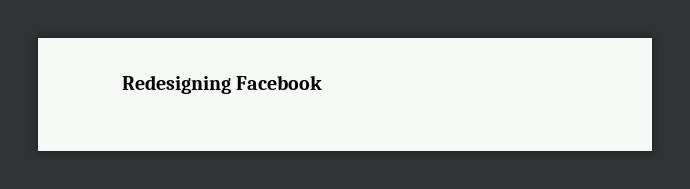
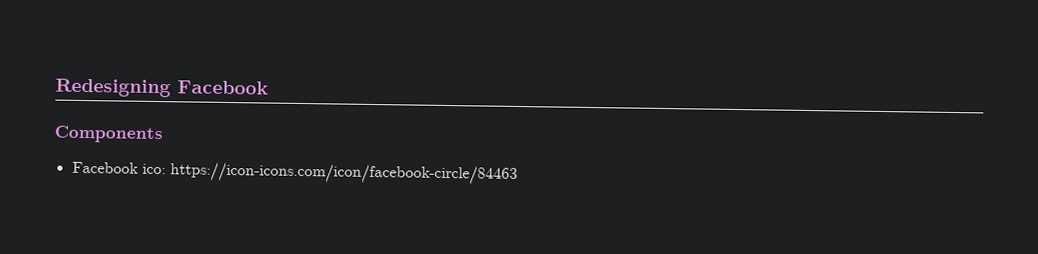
+ Components
+ Facebook ico: https://icon-icons.com/icon/facebook-circle/84463

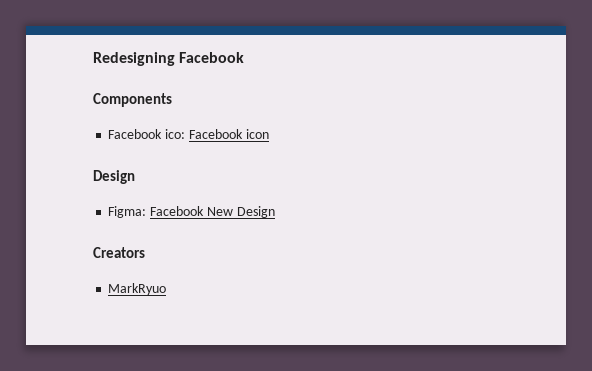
- Facebook ico: https://icon-icons.com/icon/facebook-circle/84463
+ Facebook ico: Facebook icon
+ Design
+ Figma: Facebook New Design
+ Creators
+ MarkRyuo

